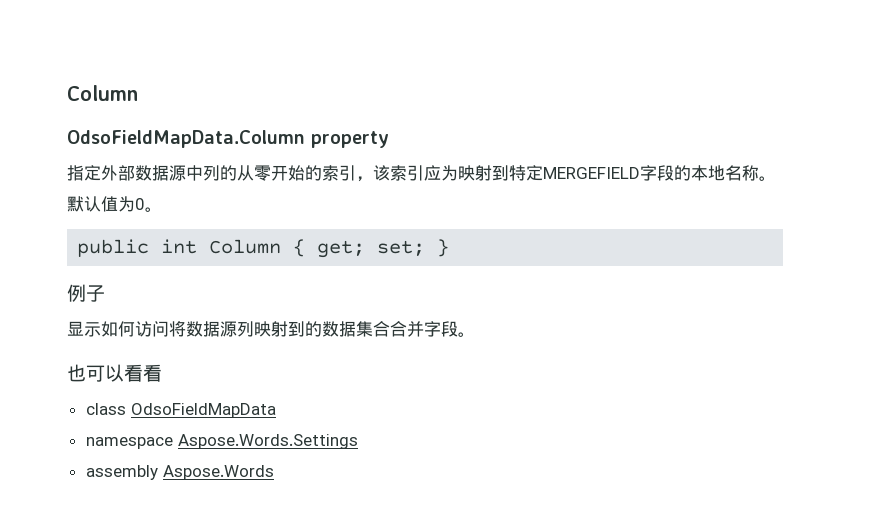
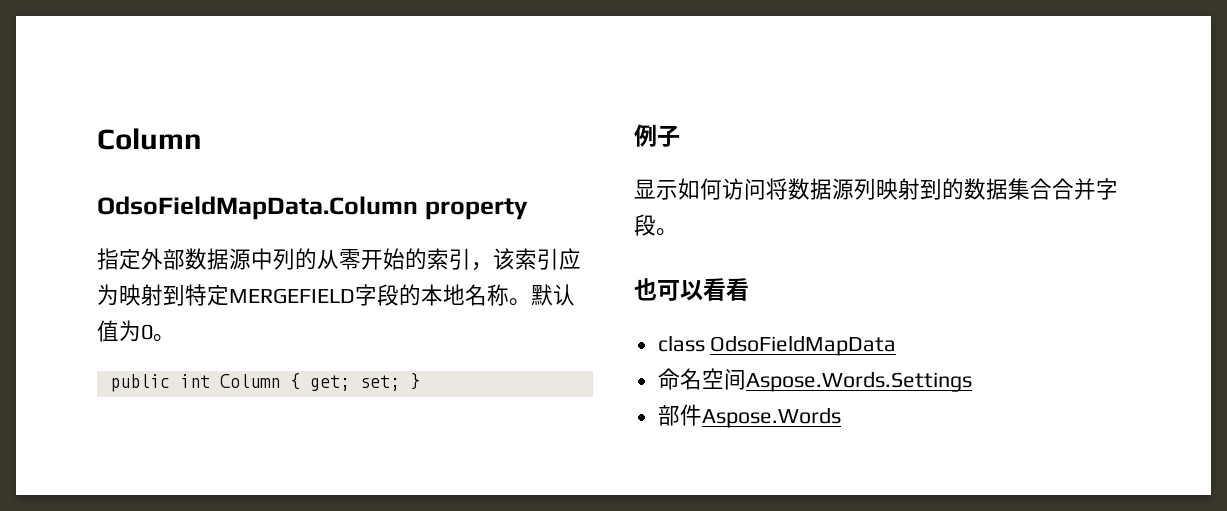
- namespace Aspose.Words.Settings
+ 命名空间Aspose.Words.Settings
- assembly Aspose.Words
+ 部件Aspose.Words

